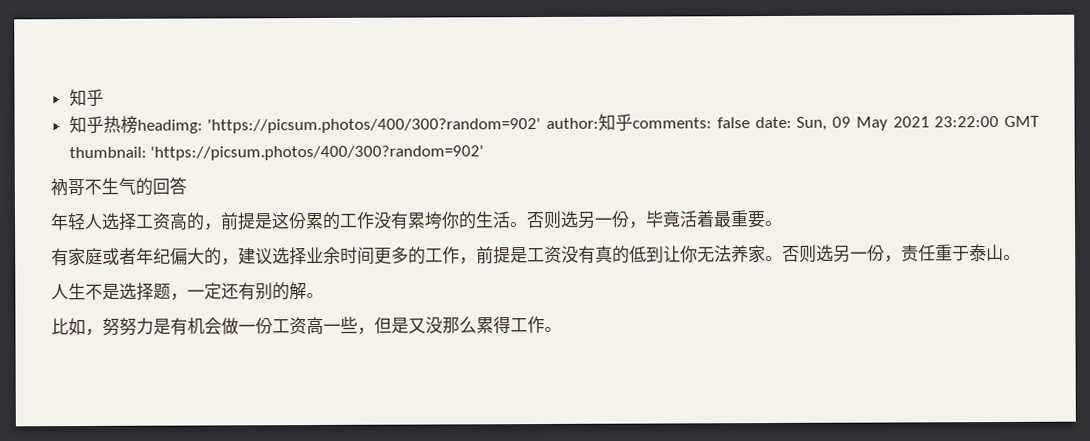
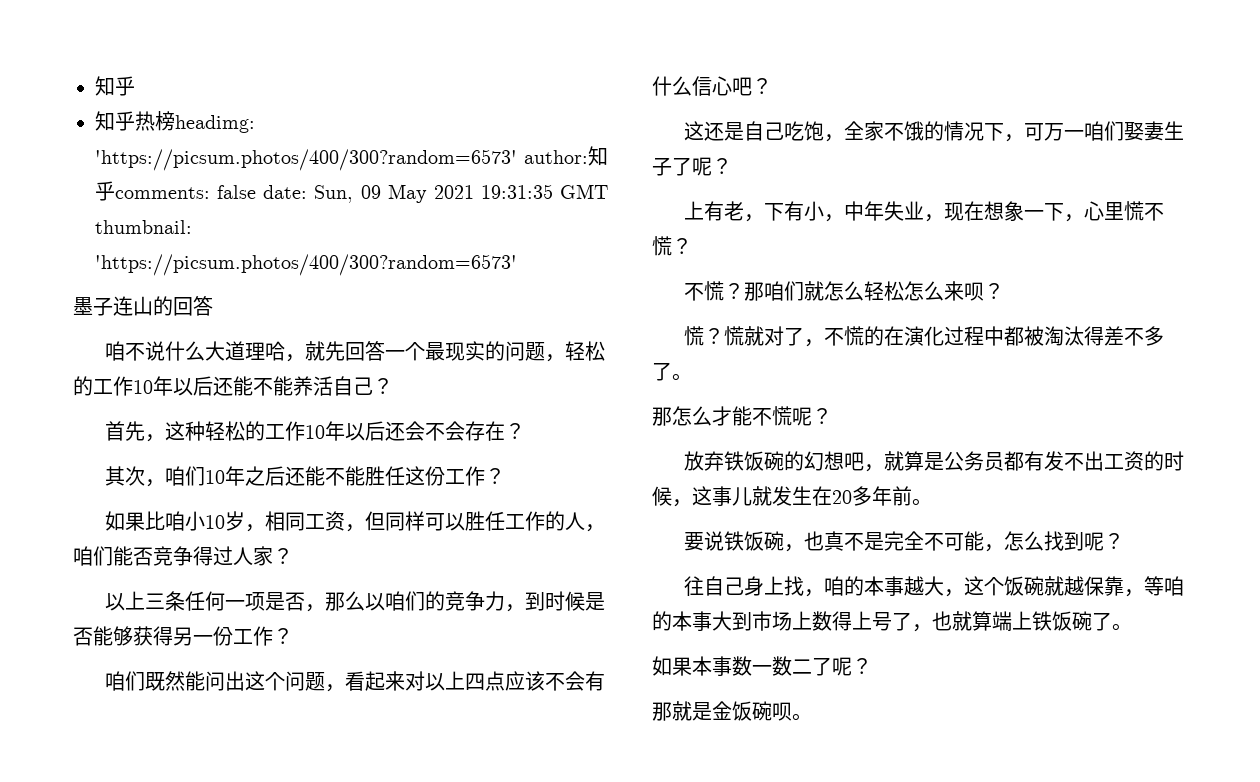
- 知乎热榜headimg: 'https://picsum.photos/400/300?random=902' author:知乎comments: false date: Sun, 09 May 2021 23:22:00 GMT thumbnail: 'https://picsum.photos/400/300?random=902'
- 衲哥不生气的回答
- 年轻人选择工资高的，前提是这份累的工作没有累垮你的生活。否则选另一份，毕竟活着最重要。
- 有家庭或者年纪偏大的，建议选择业余时间更多的工作，前提是工资没有真的低到让你无法养家。否则选另一份，责任重于泰山。
- 人生不是选择题，一定还有别的解。
- 比如，努努力是有机会做一份工资高一些，但是又没那么累得工作。
+ 知乎热榜headimg: 'https://picsum.photos/400/300?random=6573' author:知乎comments: false date: Sun, 09 May 2021 19:31:35 GMT thumbnail: 'https://picsum.photos/400/300?random=6573'
+ 墨子连山的回答
+ 咱不说什么大道理哈，就先回答一个最现实的问题，轻松的工作10年以后还能不能养活自己？
+ 首先，这种轻松的工作10年以后还会不会存在？
+ 其次，咱们10年之后还能不能胜任这份工作？
+ 如果比咱小10岁，相同工资，但同样可以胜任工作的人，咱们能否竞争得过人家？
+ 以上三条任何一项是否，那么以咱们的竞争力，到时候是否能够获得另一份工作？
+ 咱们既然能问出这个问题，看起来对以上四点应该不会有什么信心吧？
+ 这还是自己吃饱，全家不饿的情况下，可万一咱们娶妻生子了呢？
+ 上有老，下有小，中年失业，现在想象一下，心里慌不慌？
+ 不慌？那咱们就怎么轻松怎么来呗？
+ 慌？慌就对了，不慌的在演化过程中都被淘汰得差不多了。
+ 那怎么才能不慌呢？
+ 放弃铁饭碗的幻想吧，就算是公务员都有发不出工资的时候，这事儿就发生在20多年前。
+ 要说铁饭碗，也真不是完全不可能，怎么找到呢？
+ 往自己身上找，咱的本事越大，这个饭碗就越保靠，等咱的本事大到市场上数得上号了，也就算端上铁饭碗了。
+ 如果本事数一数二了呢？
+ 那就是金饭碗呗。

